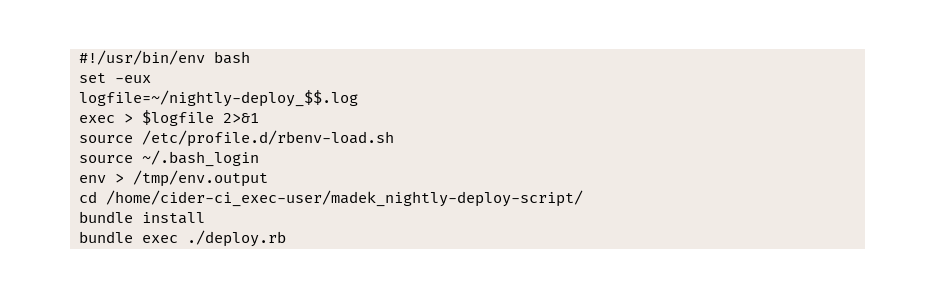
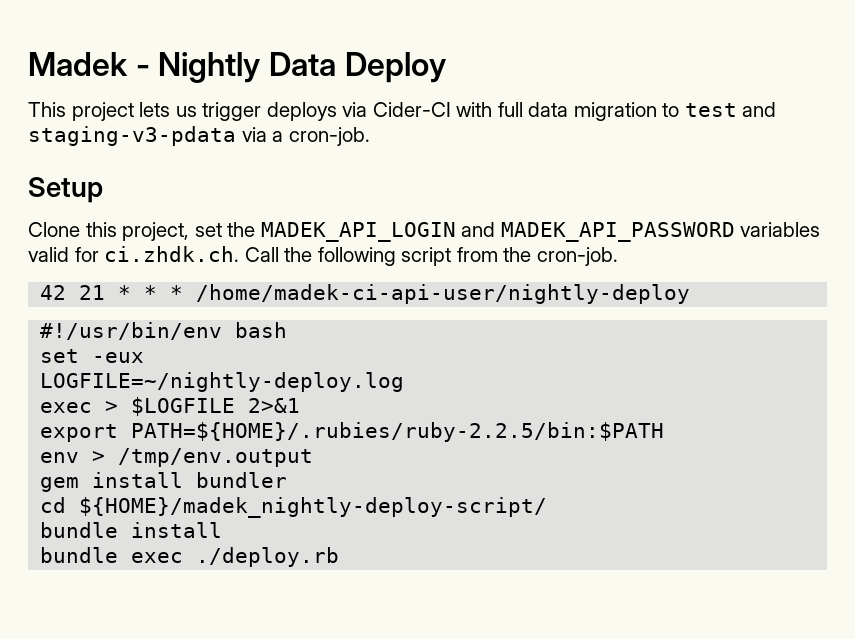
+ Madek - Nightly Data Deploy
+ This project lets us trigger deploys via Cider-CI with full data migration to test and staging-v3-pdata via a cron-job.
+ Setup
+ Clone this project, set the MADEK_API_LOGIN and MADEK_API_PASSWORD variables valid for ci.zhdk.ch. Call the following script from the cron-job.
+ 42 21 * * * /home/madek-ci-api-user/nightly-deploy
- logfile=~/nightly-deploy_$$.log
+ LOGFILE=~/nightly-deploy.log
- exec > $logfile 2>&1
+ exec > $LOGFILE 2>&1
- source /etc/profile.d/rbenv-load.sh
- source ~/.bash_login
+ export PATH=${HOME}/.rubies/ruby-2.2.5/bin:$PATH
+ gem install bundler
- cd /home/cider-ci_exec-user/madek_nightly-deploy-script/
+ cd ${HOME}/madek_nightly-deploy-script/

